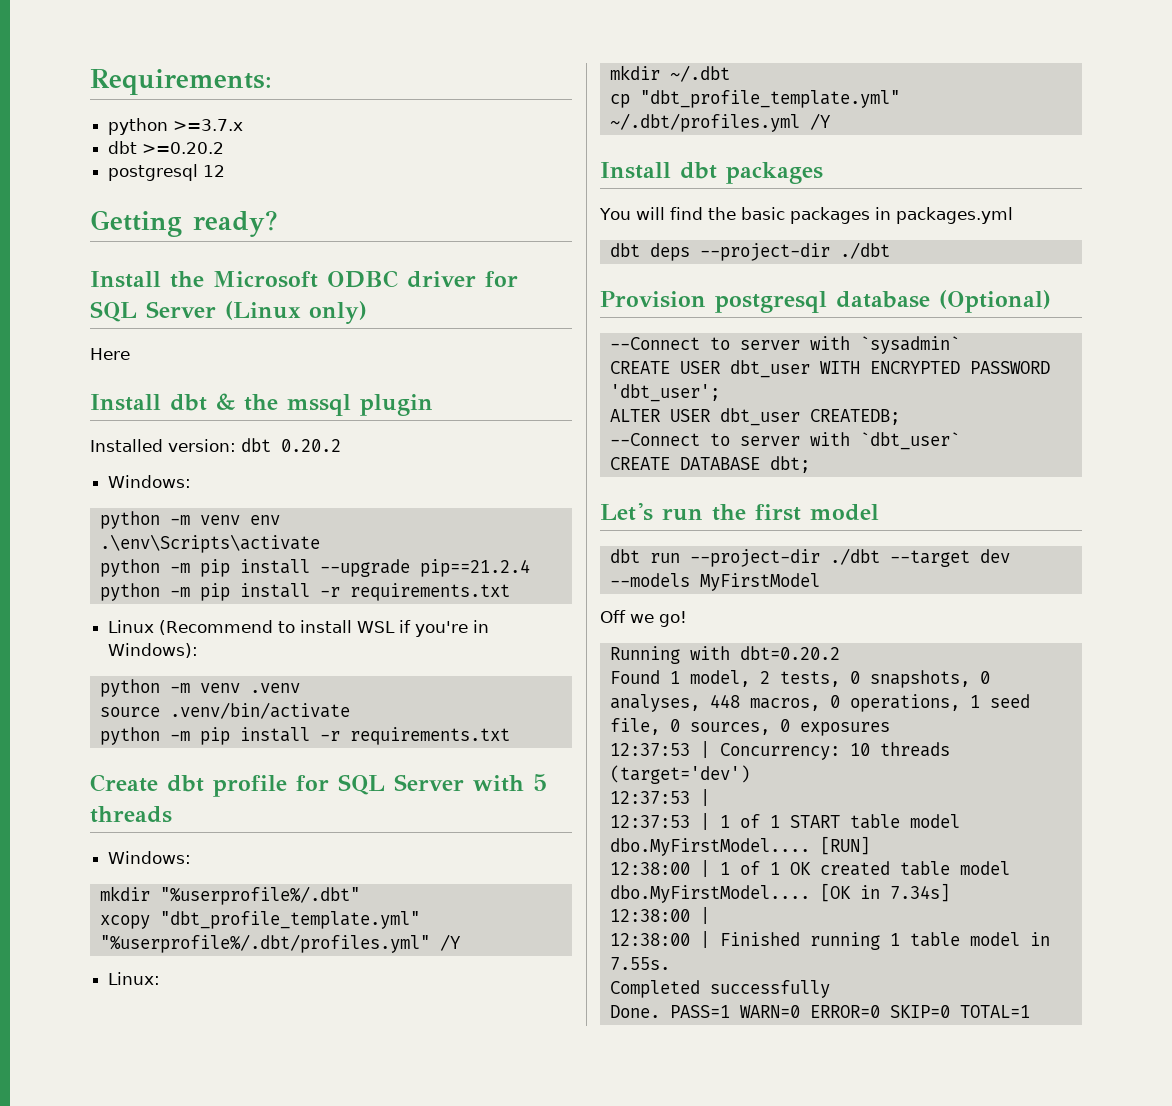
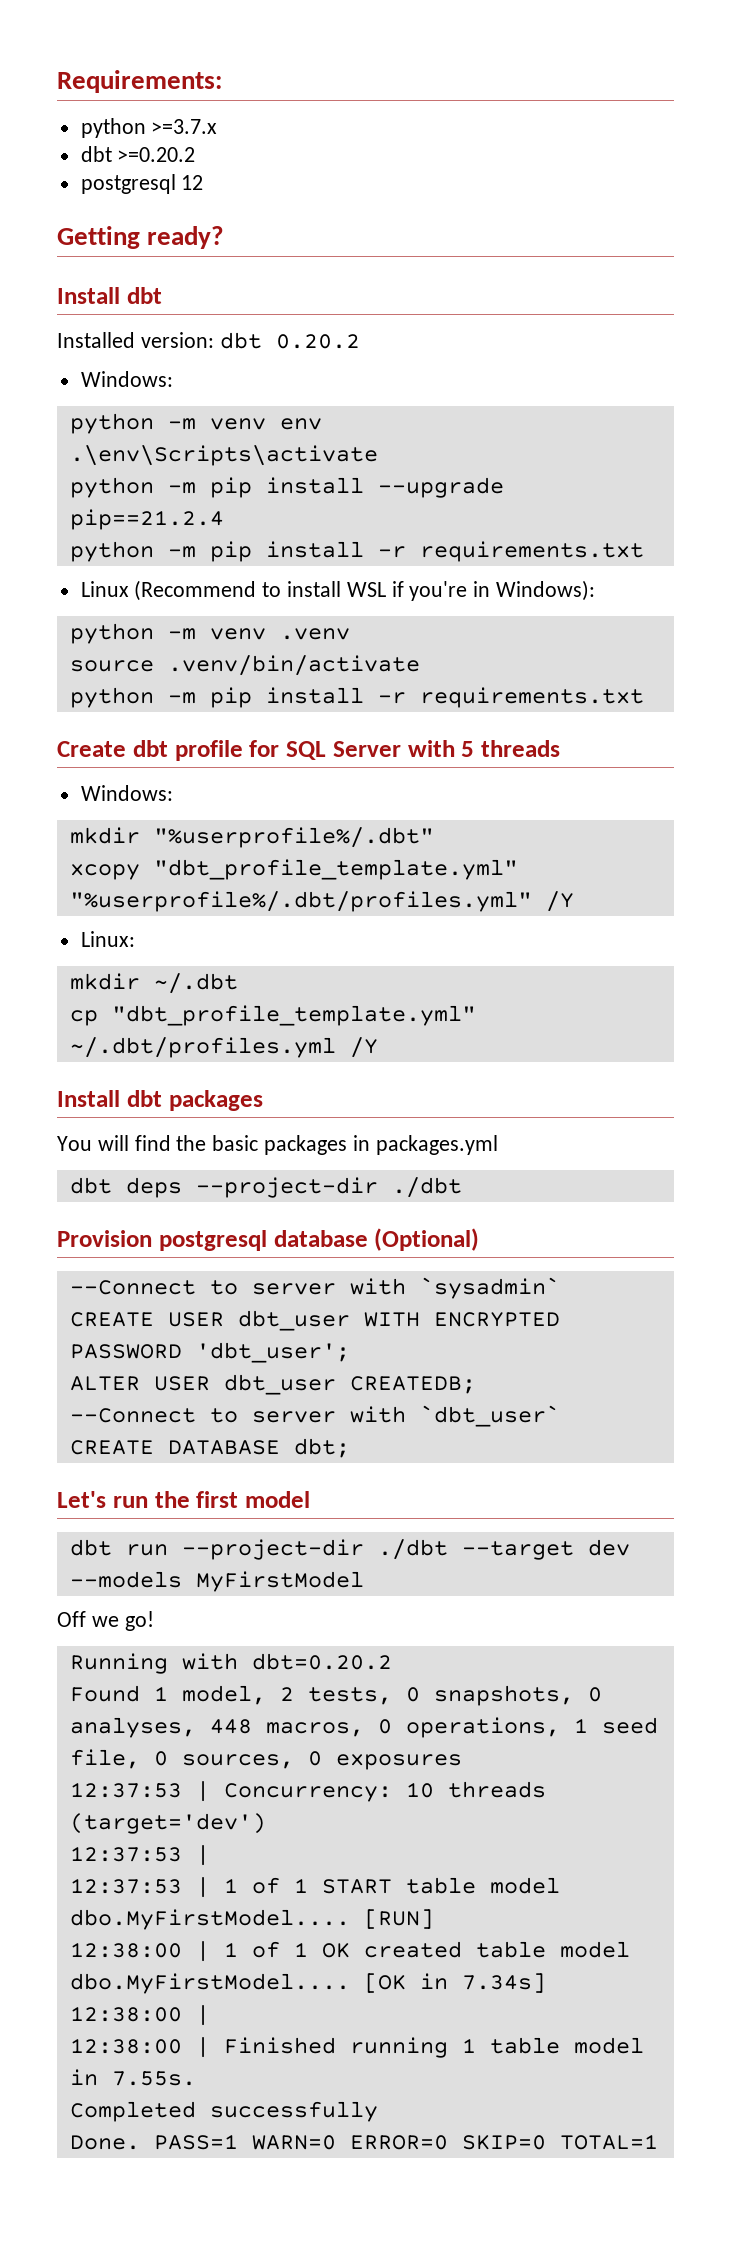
  Getting ready?
- Install the Microsoft ODBC driver for SQL Server (Linux only)
- Here
- Install dbt & the mssql plugin
+ Install dbt

